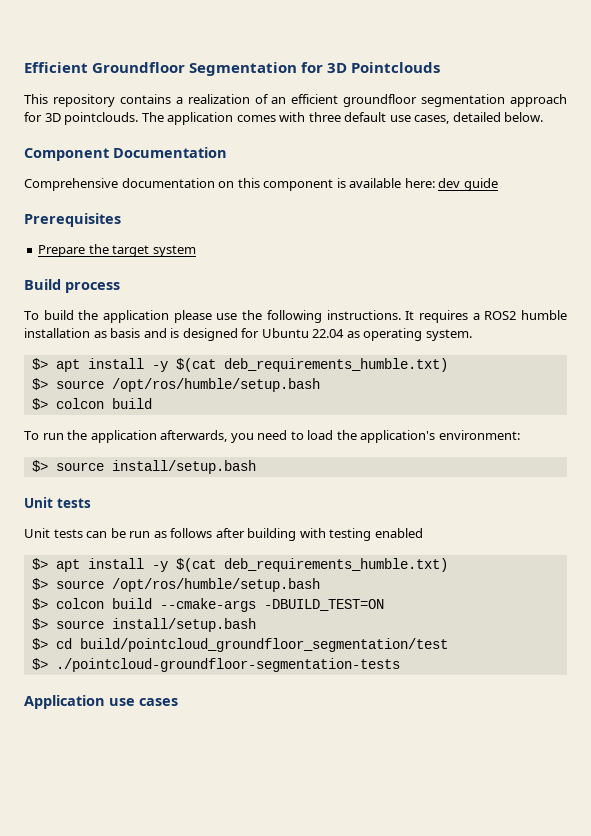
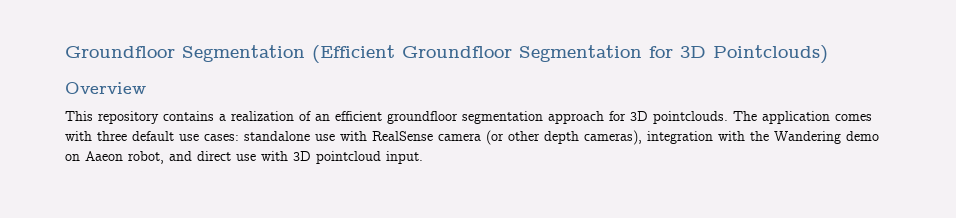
- Efficient Groundfloor Segmentation for 3D Pointclouds
+ Groundfloor Segmentation (Efficient Groundfloor Segmentation for 3D Pointclouds)
+ Overview
- The application comes with three default use cases, detailed below.
- Component Documentation
- Comprehensive documentation on this component is available here: dev guide
- Prerequisites
- Prepare the target system
- Build process
- To build the application please use the following instructions. It requires a ROS2 humble installation as basis and is designed for Ubuntu 22.04 as operating system.
- $> apt install -y $(cat deb_requirements_humble.txt)
- $> source /opt/ros/humble/setup.bash
- $> colcon build
- To run the application afterwards, you need to load the application's environment:
- $> source install/setup.bash
- Unit tests
- Unit tests can be run as follows after building with testing enabled
- $> apt install -y $(cat deb_requirements_humble.txt)
- $> source /opt/ros/humble/setup.bash
- $> colcon build --cmake-args -DBUILD_TEST=ON
- $> source install/setup.bash
- $> cd build/pointcloud_groundfloor_segmentation/test
- $> ./pointcloud-groundfloor-segmentation-tests
- Application use cases
+ The application comes with three default use cases: standalone use with RealSense camera (or other depth cameras), integration with the Wandering demo on Aaeon robot, and direct use with 3D pointcloud input.

